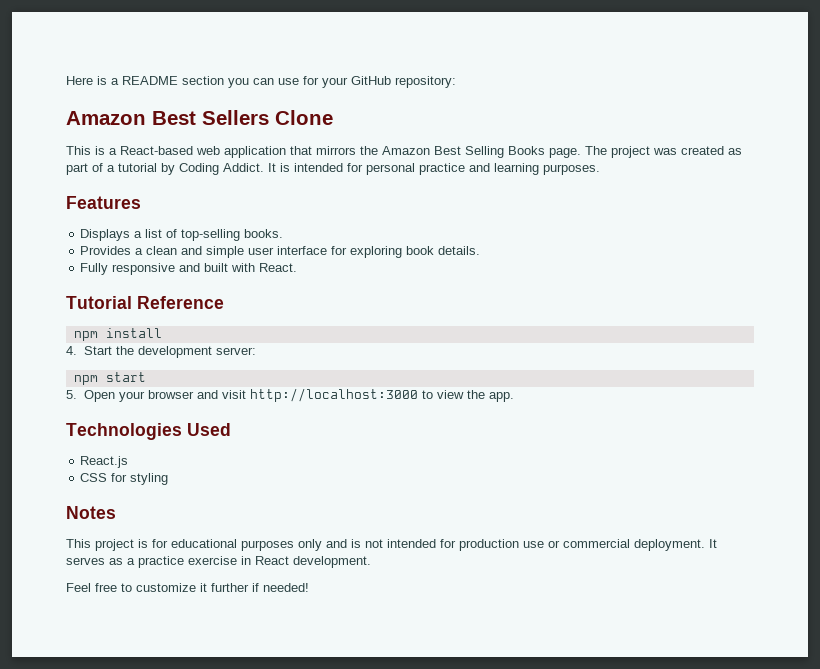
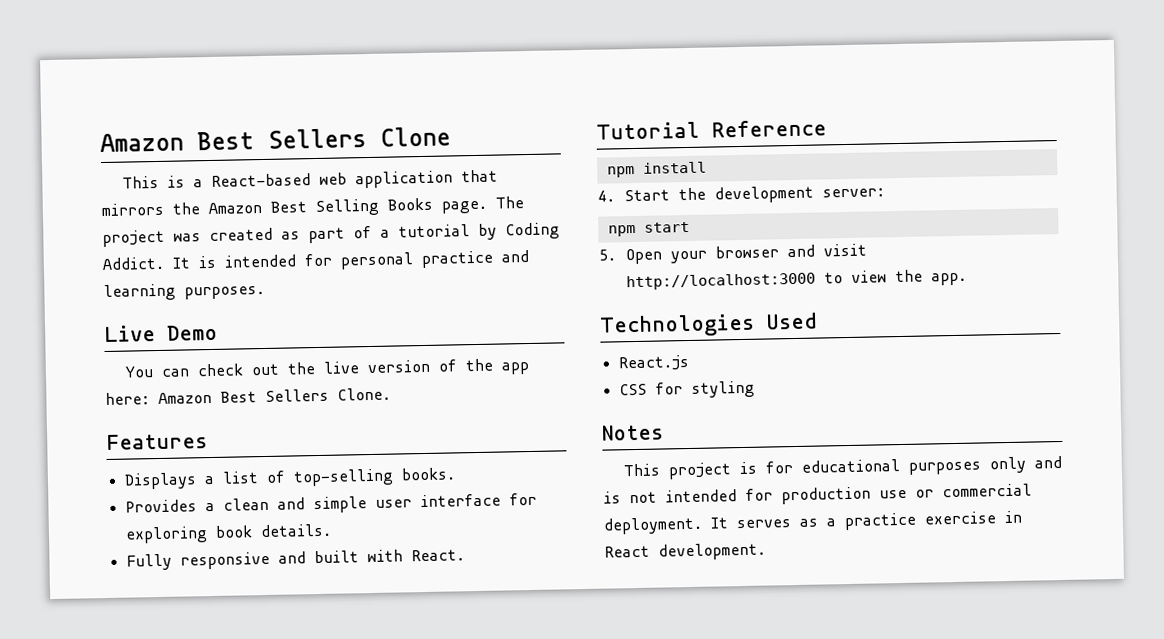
- Here is a README section you can use for your GitHub repository:
+ Live Demo
+ You can check out the live version of the app here: Amazon Best Sellers Clone.
- Feel free to customize it further if needed!

